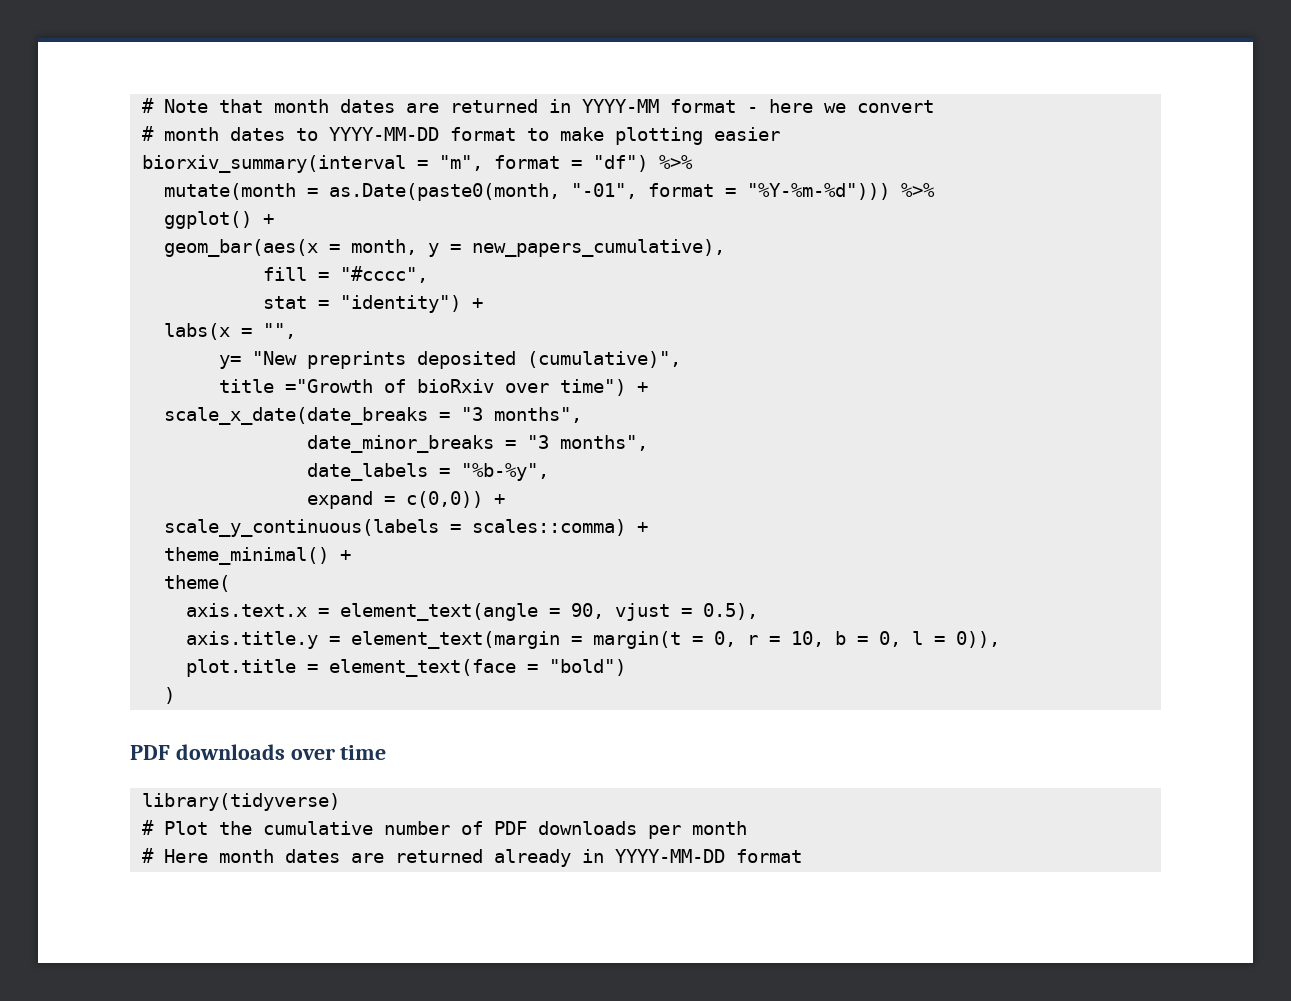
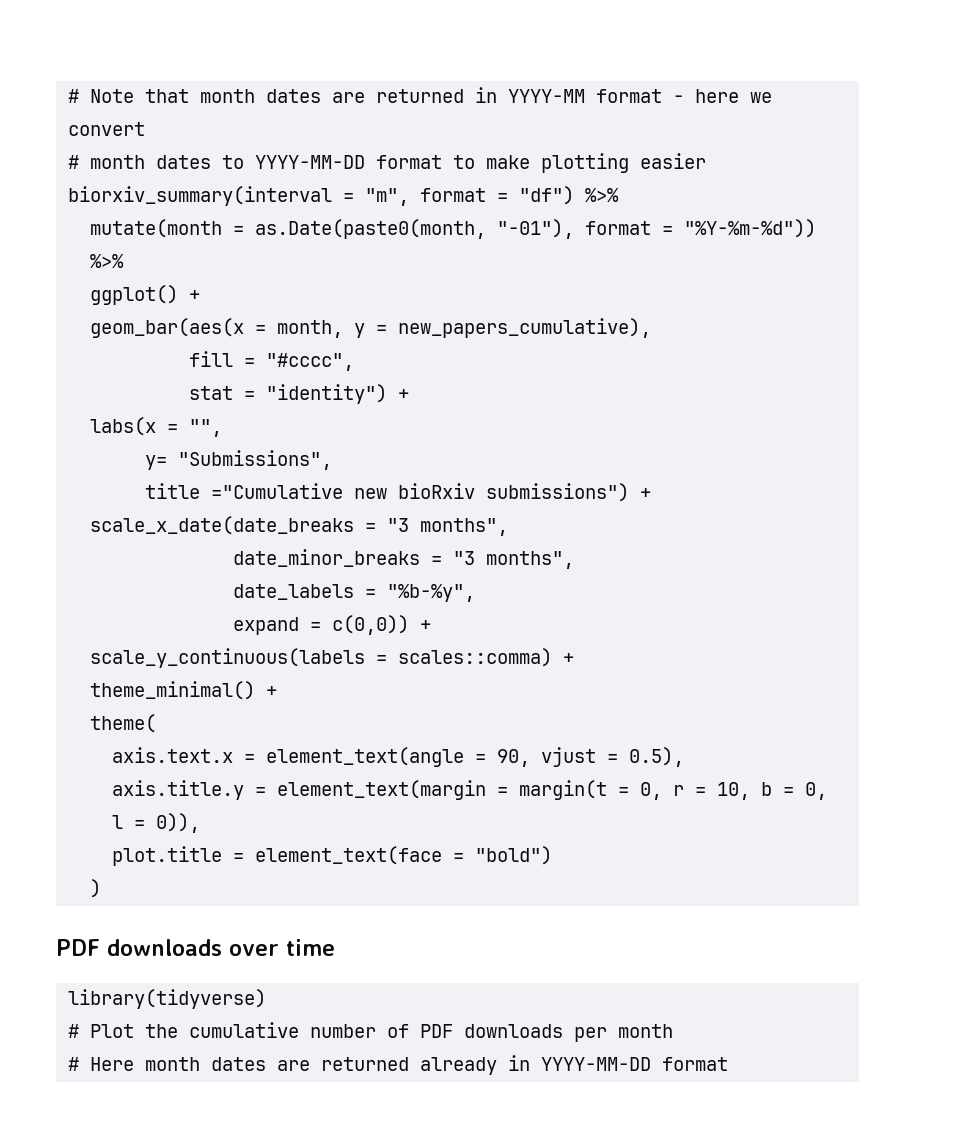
- mutate(month = as.Date(paste0(month, "-01", format = "%Y-%m-%d"))) %>%
+ mutate(month = as.Date(paste0(month, "-01"), format = "%Y-%m-%d")) %>%
- y= "New preprints deposited (cumulative)",
- title ="Growth of bioRxiv over time") +
+ y= "Submissions",
+ title ="Cumulative new bioRxiv submissions") +

